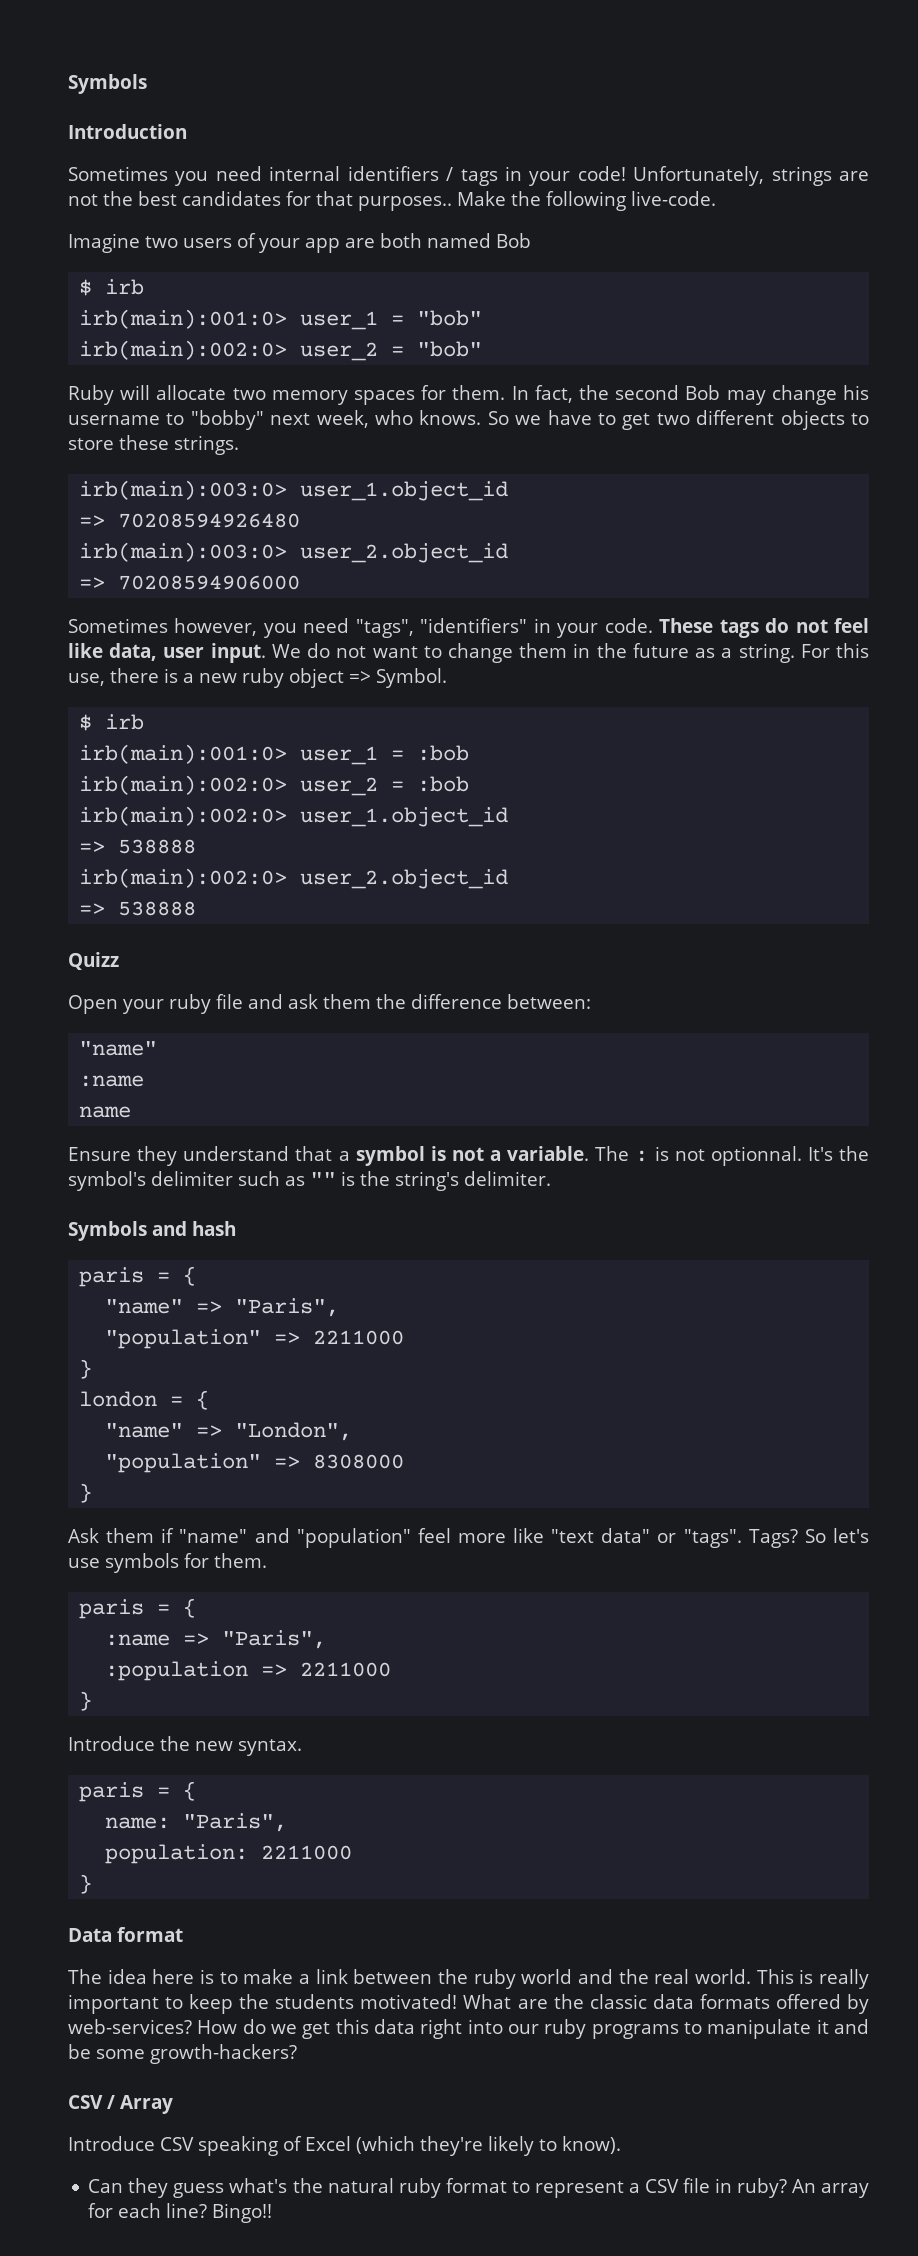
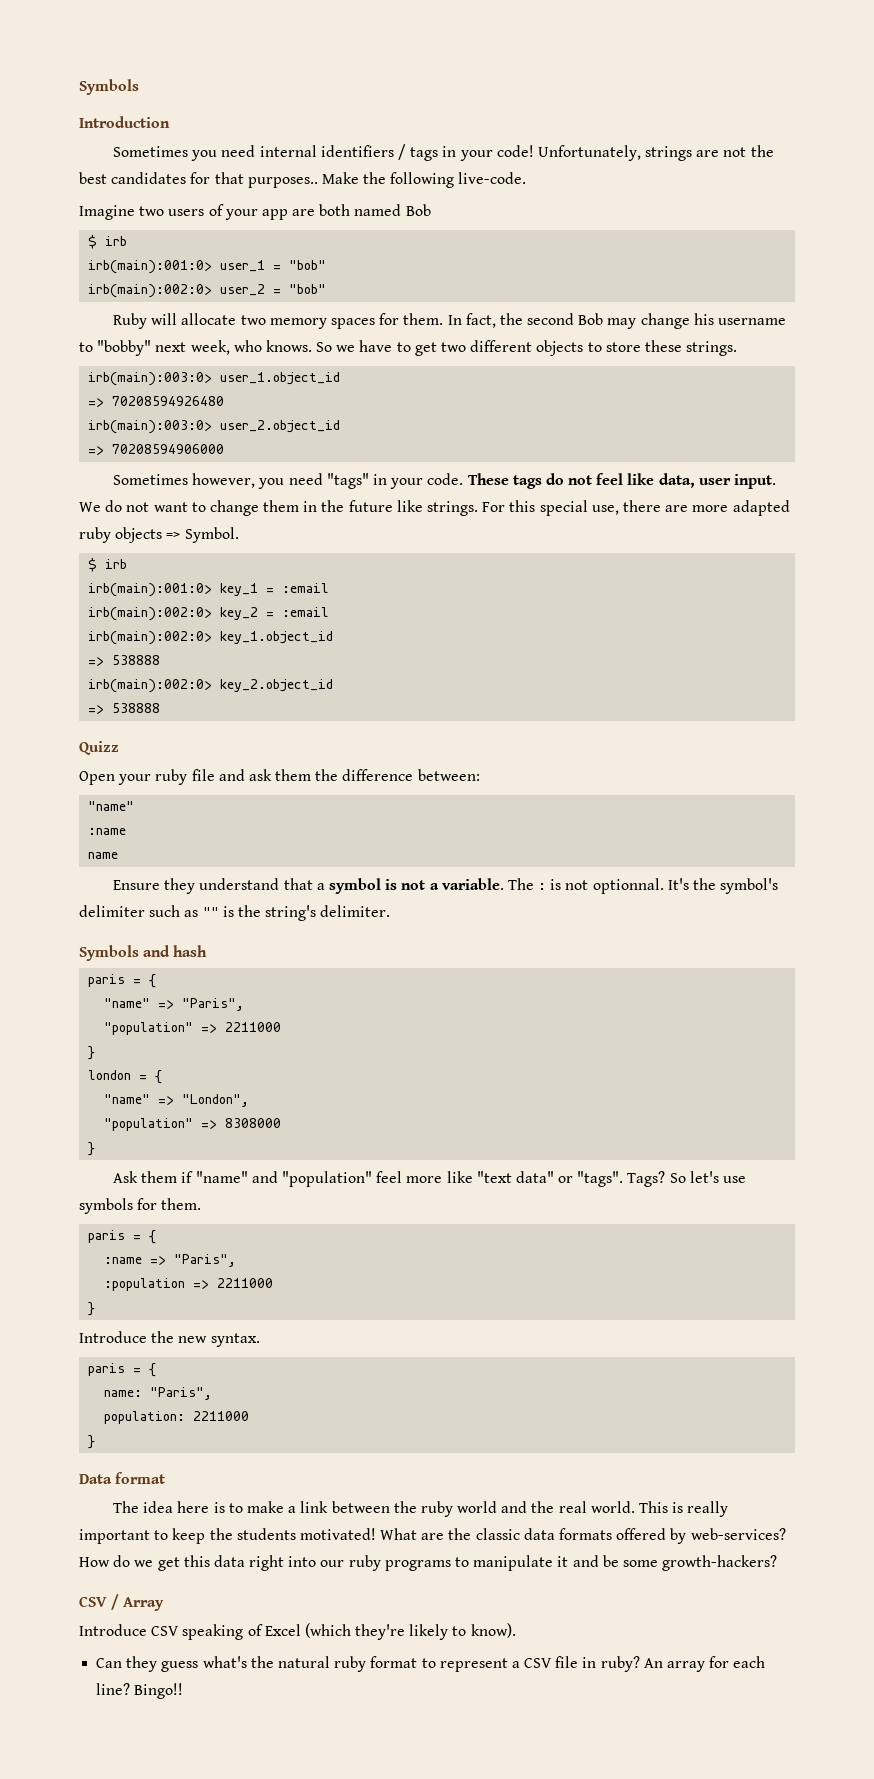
- Sometimes however, you need "tags", "identifiers" in your code.
+ Sometimes however, you need "tags" in your code.
- We do not want to change them in the future as a string.
+ We do not want to change them in the future like strings.
- For this use, there is a new ruby object => Symbol.
+ For this special use, there are more adapted ruby objects => Symbol.
- irb(main):001:0> user_1 = :bob
- irb(main):002:0> user_2 = :bob
- irb(main):002:0> user_1.object_id
+ irb(main):001:0> key_1 = :email
+ irb(main):002:0> key_2 = :email
+ irb(main):002:0> key_1.object_id
- irb(main):002:0> user_2.object_id
+ irb(main):002:0> key_2.object_id

